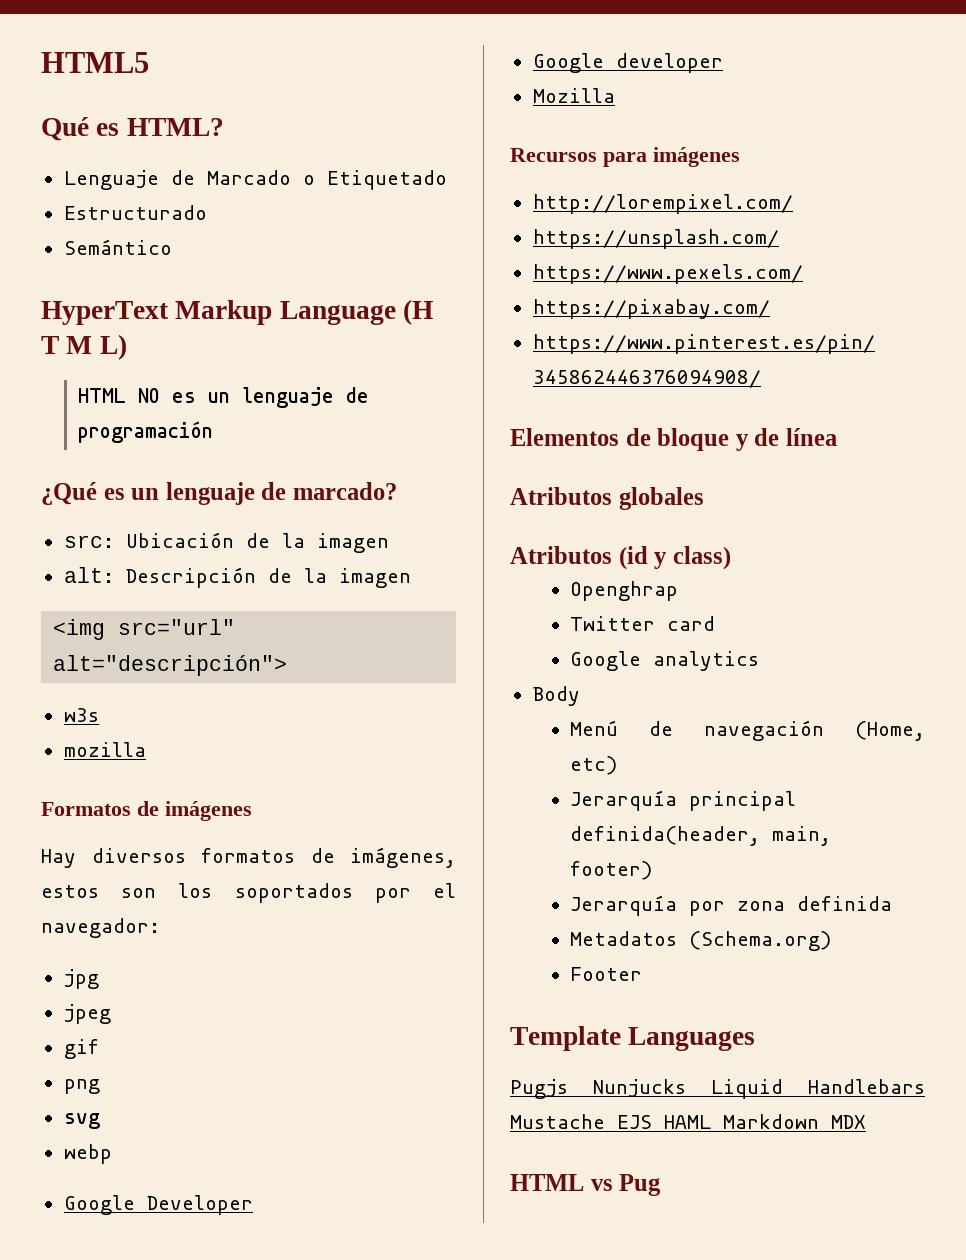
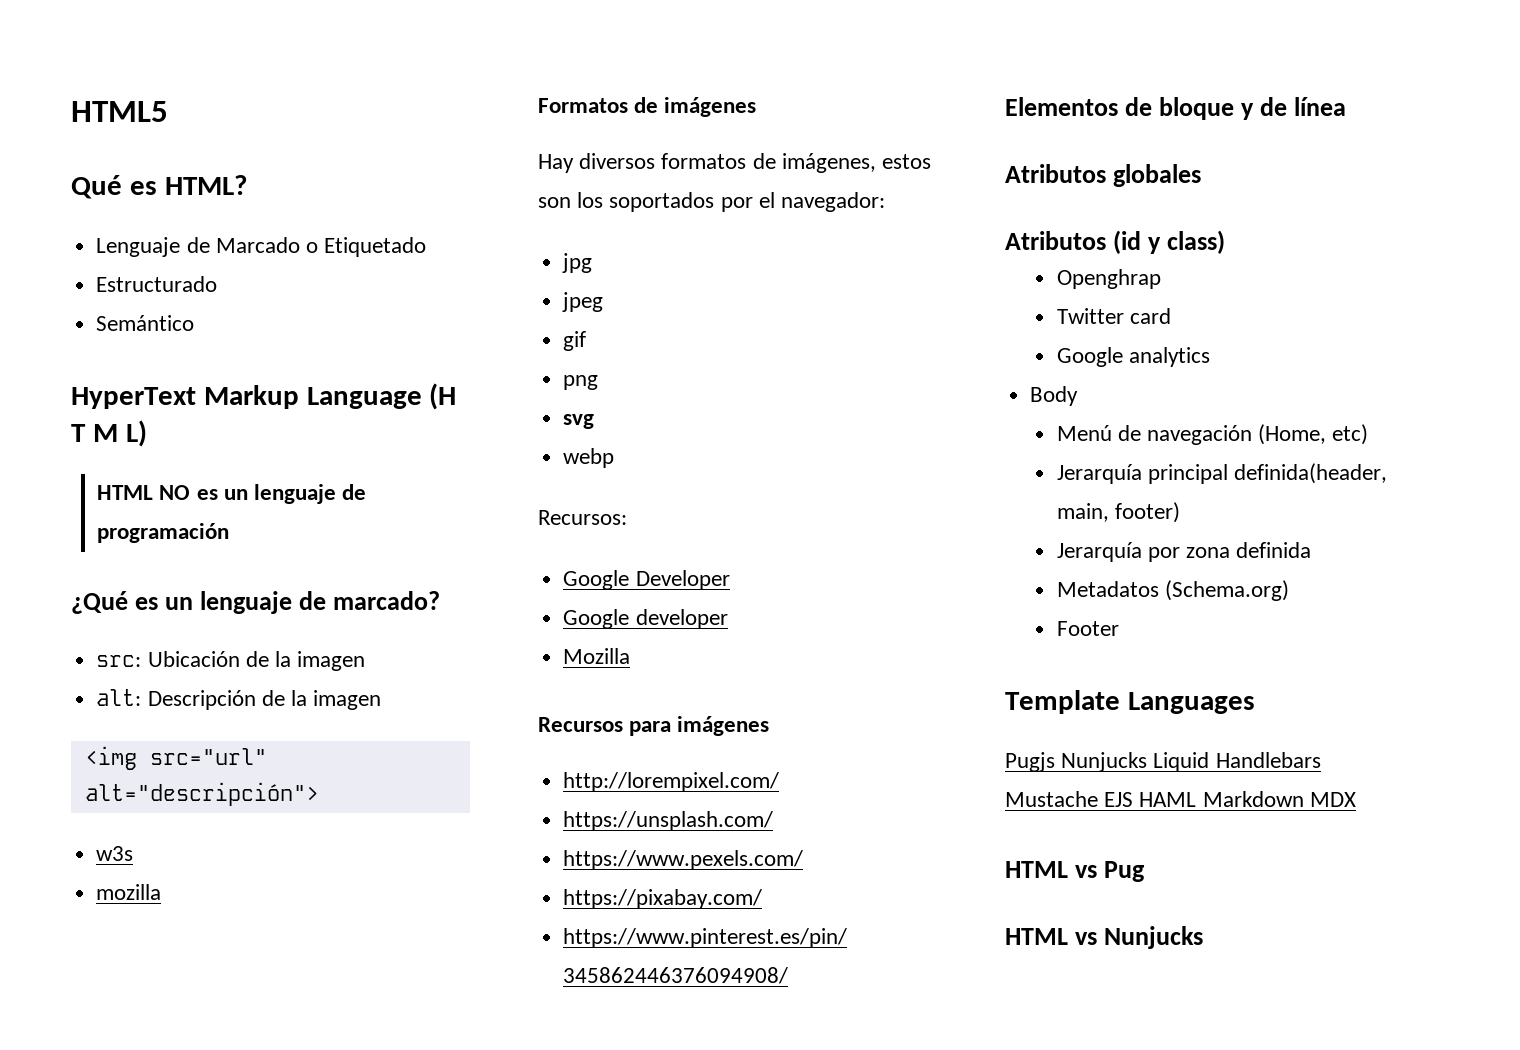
+ Recursos:
+ HTML vs Nunjucks

